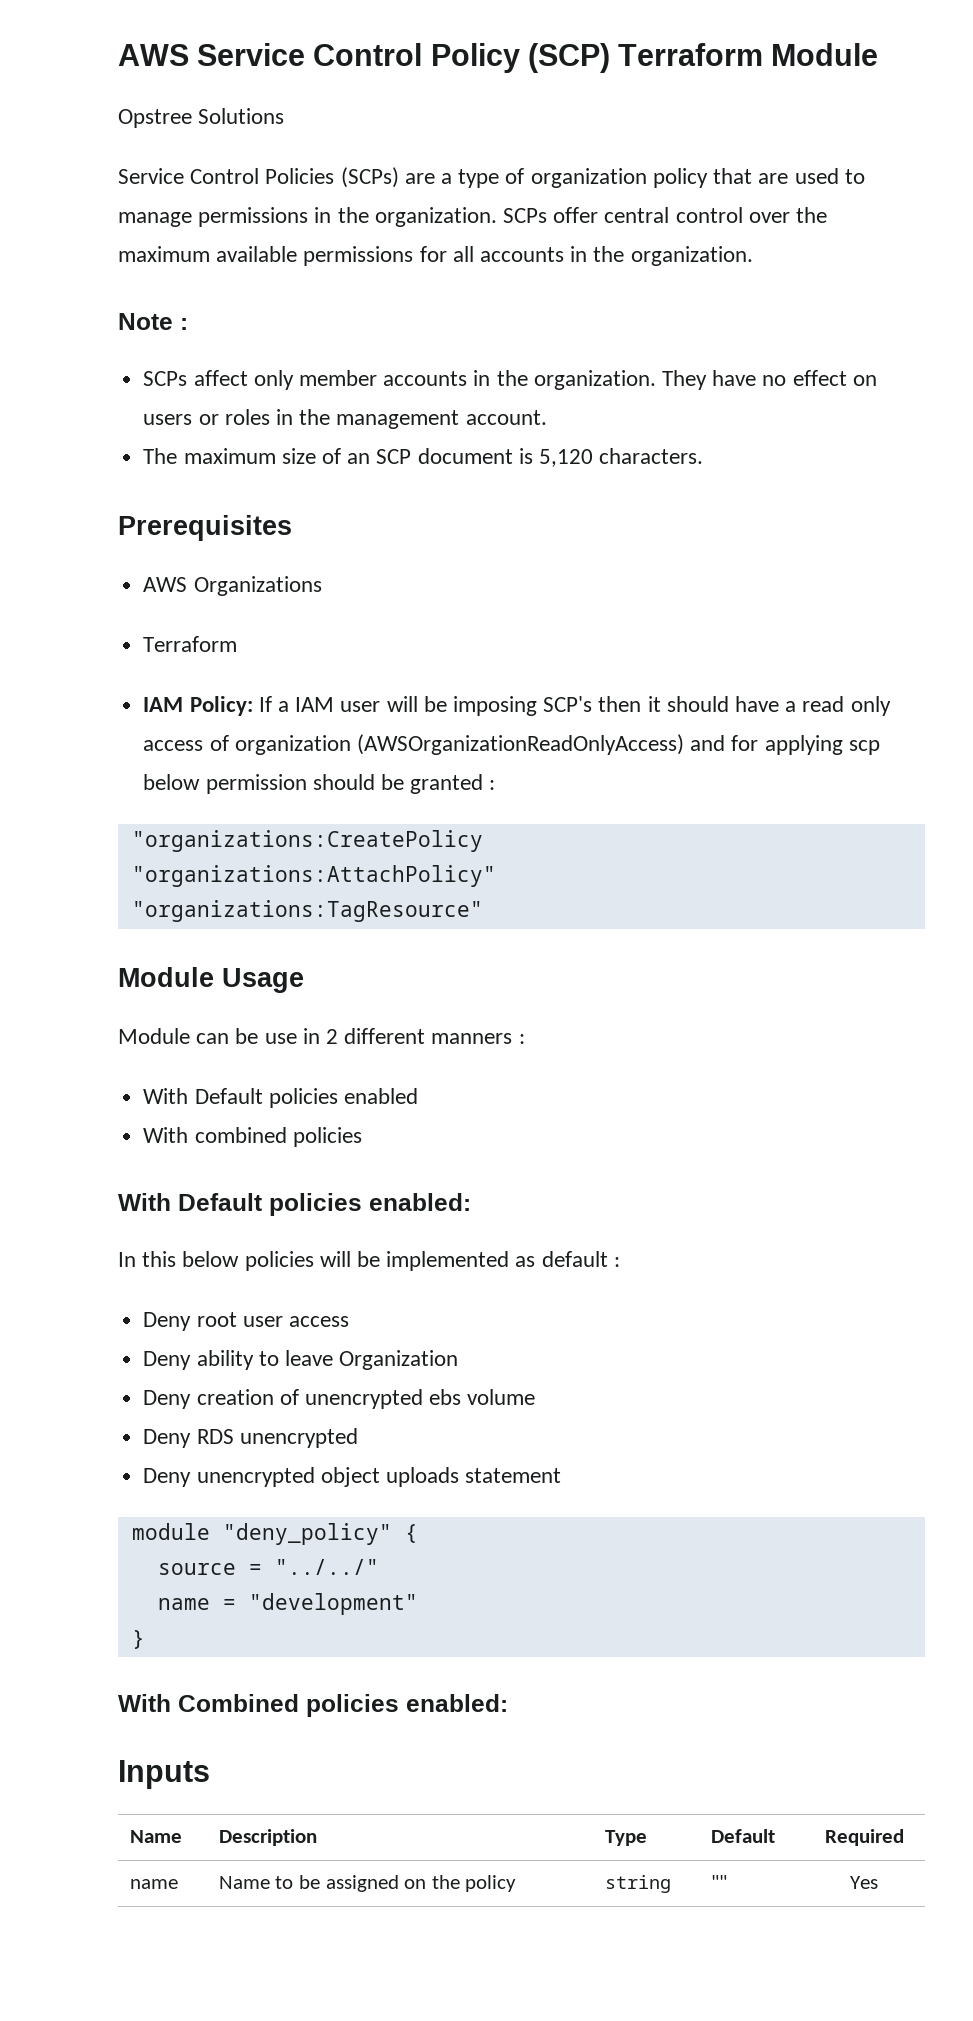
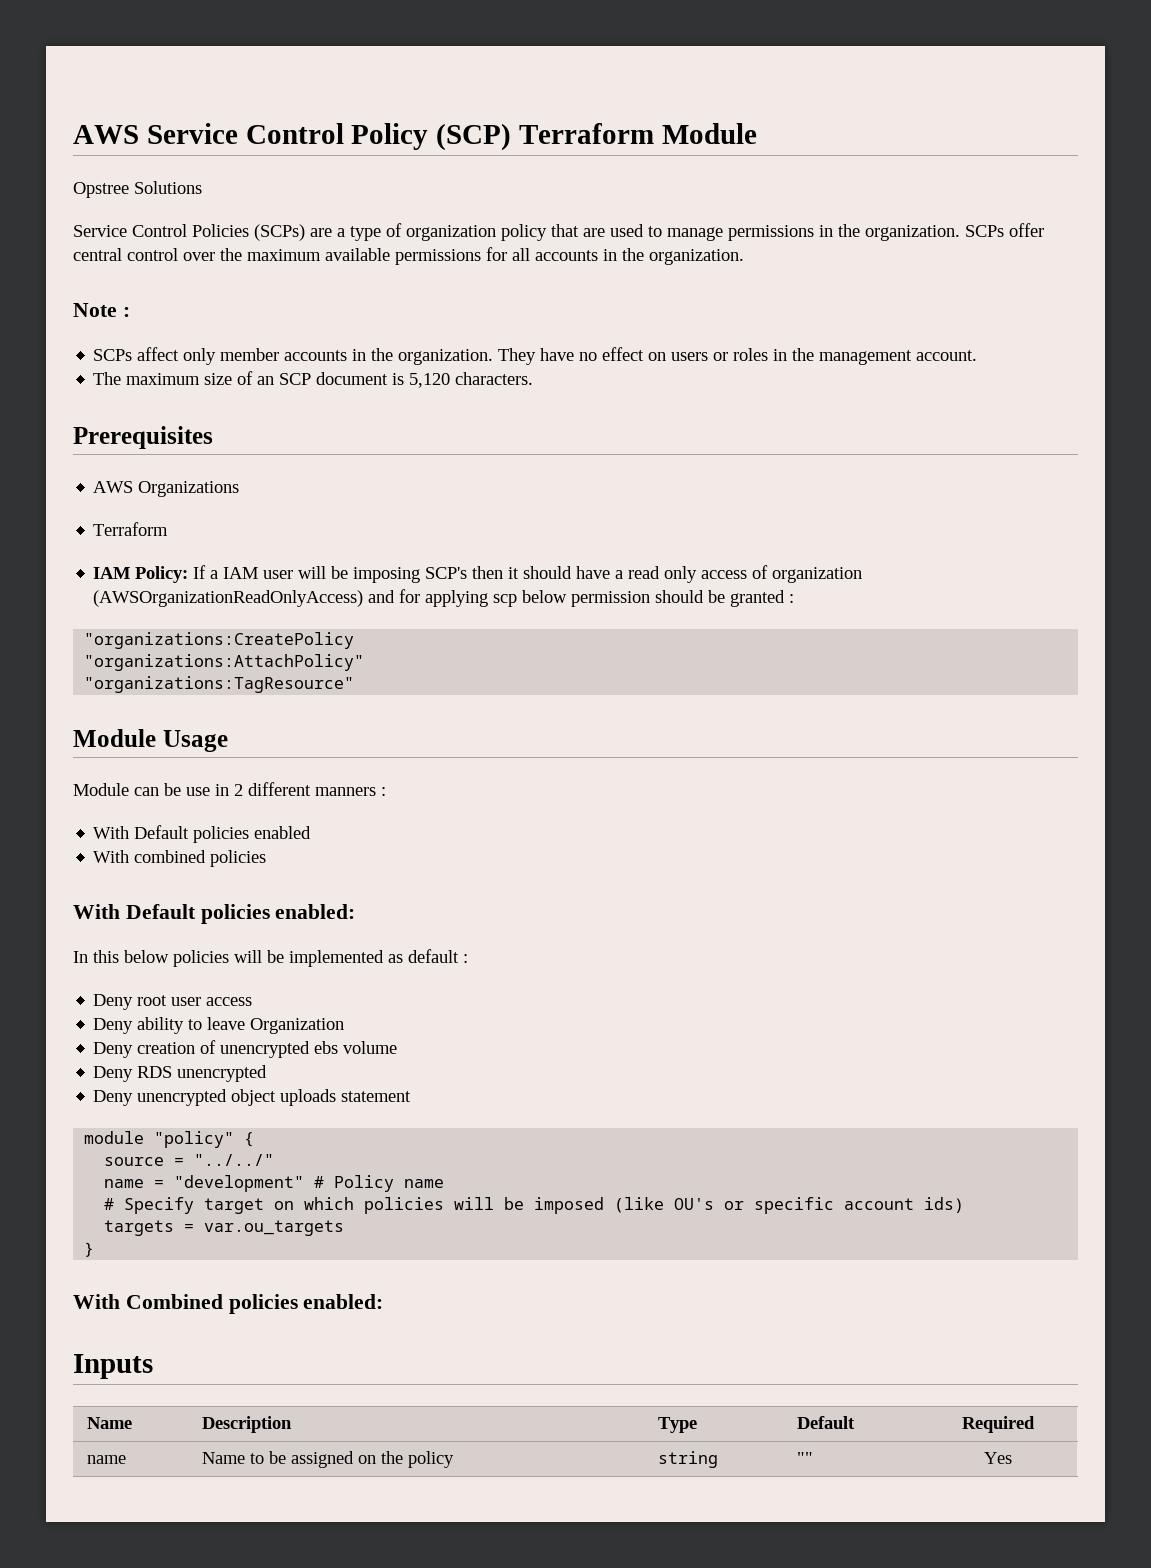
- module "deny_policy" {
+ module "policy" {
- name = "development"
+ name = "development" # Policy name
+ # Specify target on which policies will be imposed (like OU's or specific account ids)
+ targets = var.ou_targets

